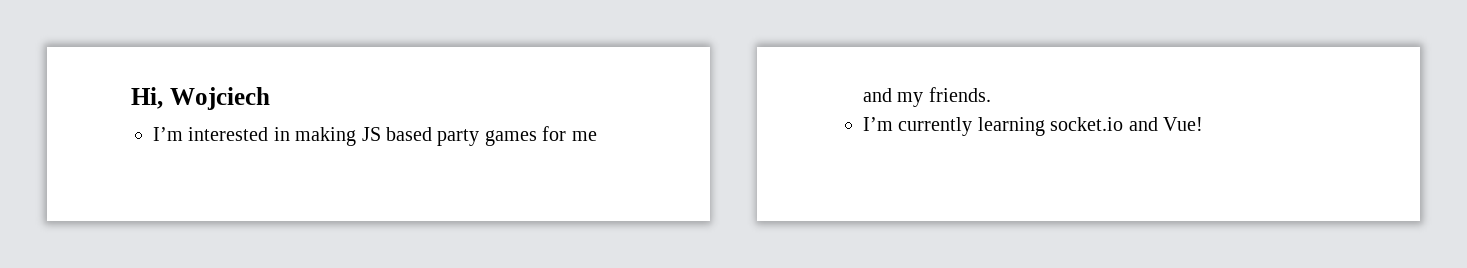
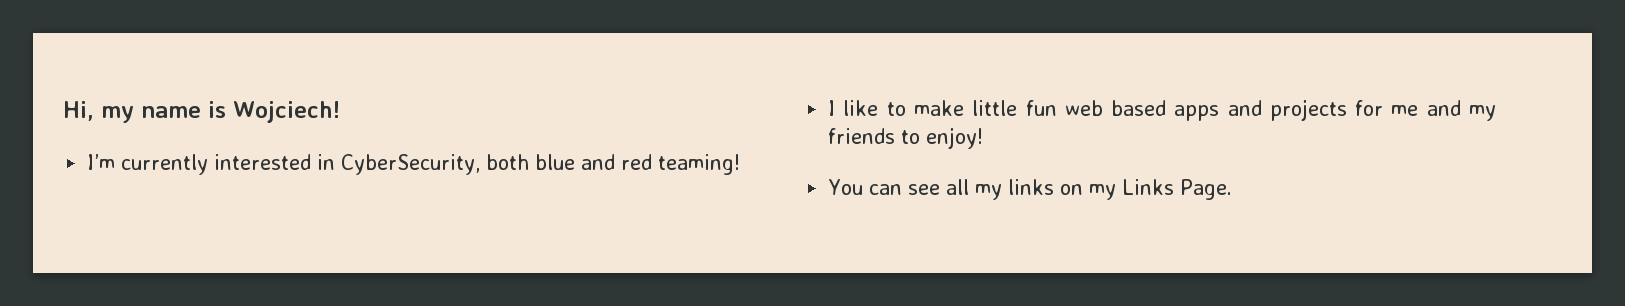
- Hi, Wojciech
- I’m interested in making JS based party games for me and my friends.
- I’m currently learning socket.io and Vue!
+ Hi, my name is Wojciech!
+ I’m currently interested in CyberSecurity, both blue and red teaming!
+ I like to make little fun web based apps and projects for me and my friends to enjoy!
+ You can see all my links on my Links Page.

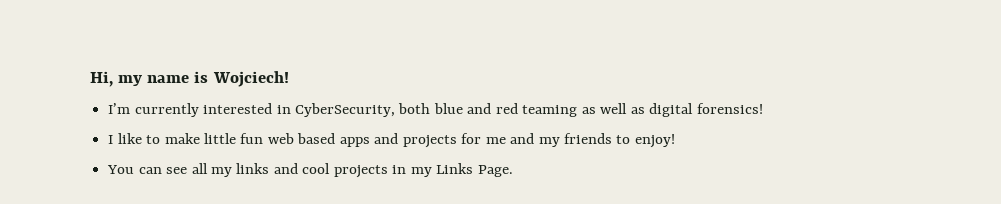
- I’m currently interested in CyberSecurity, both blue and red teaming!
+ I’m currently interested in CyberSecurity, both blue and red teaming as well as digital forensics!
- You can see all my links on my Links Page.
+ You can see all my links and cool projects in my Links Page.

